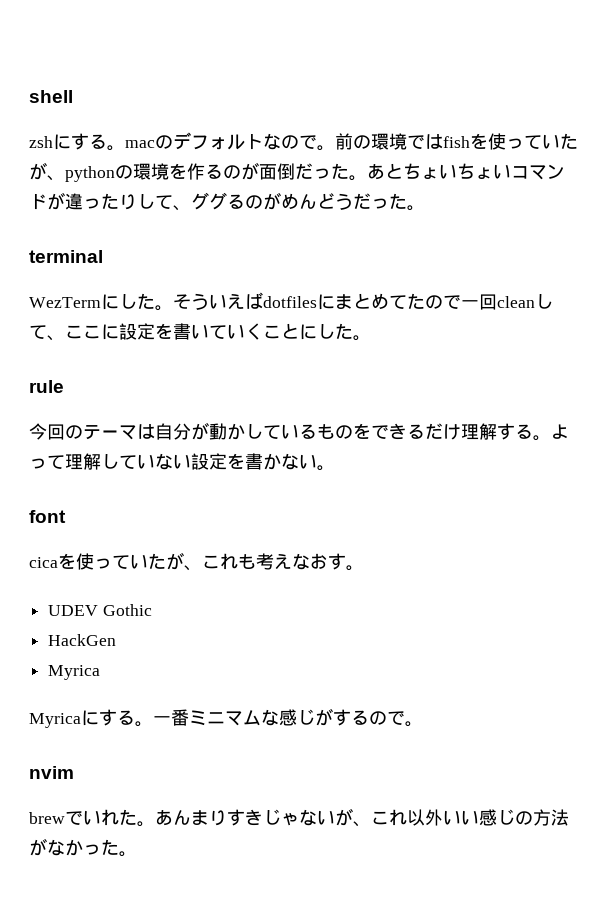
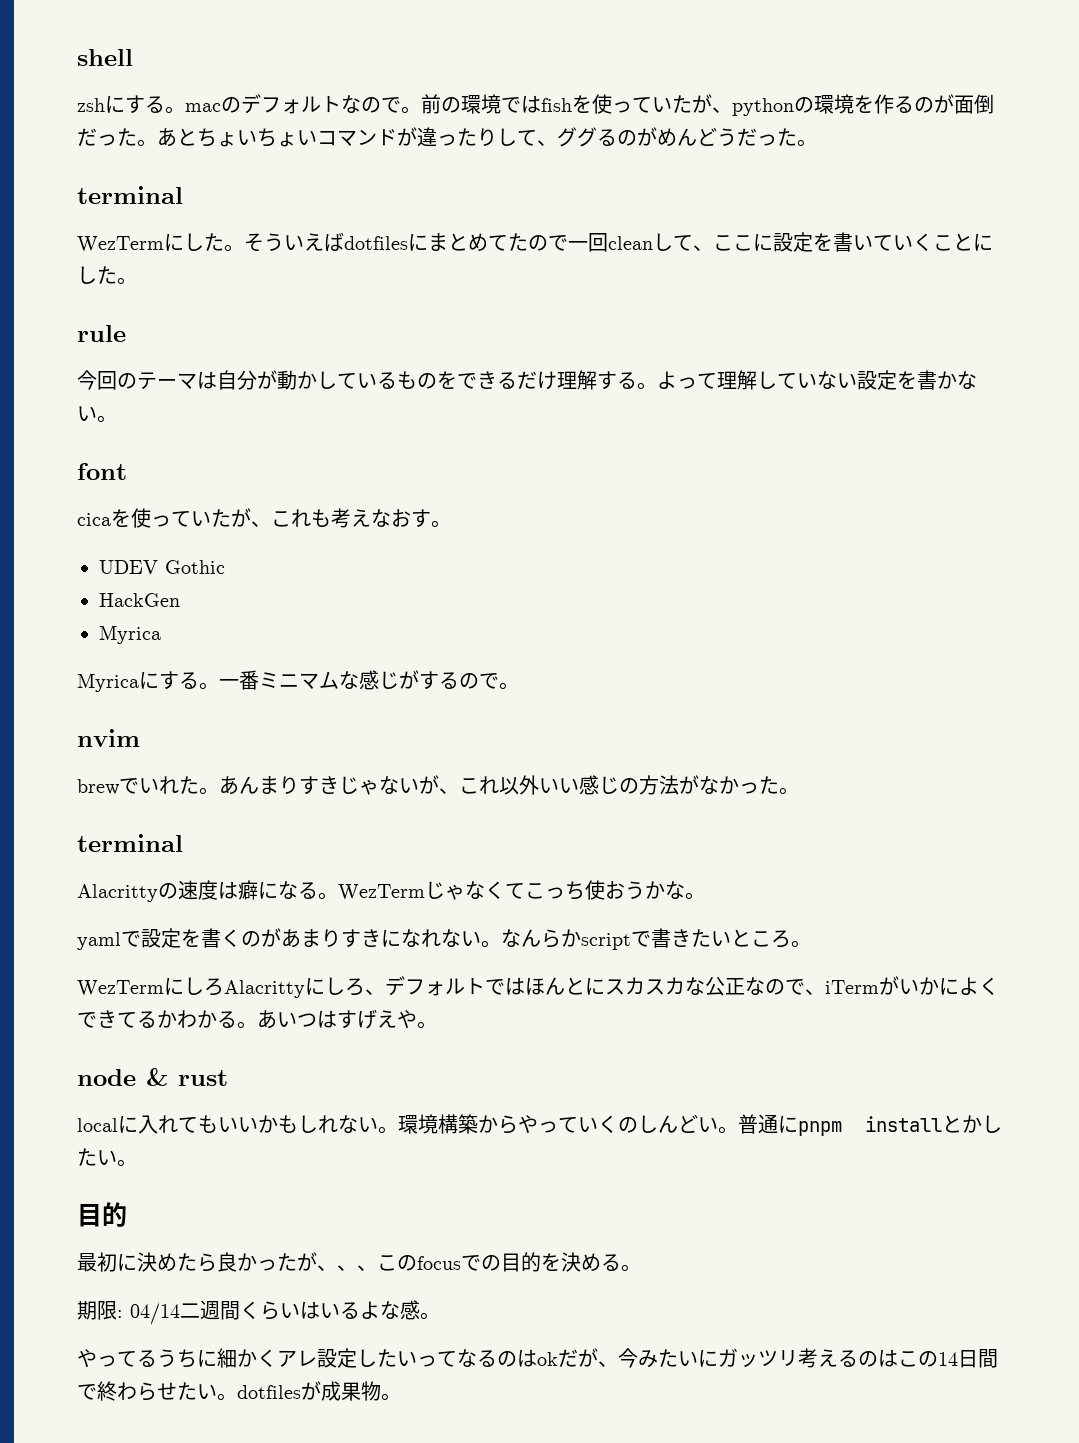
  あんまりすきじゃないが、これ以外いい感じの方法がなかった。
+ terminal
+ Alacrittyの速度は癖になる。WezTermじゃなくてこっち使おうかな。
+ yamlで設定を書くのがあまりすきになれない。なんらかscriptで書きたいところ。
+ WezTermにしろAlacrittyにしろ、デフォルトではほんとにスカスカな公正なので、iTermがいかによくできてるかわかる。あいつはすげえや。
+ node & rust
+ localに入れてもいいかもしれない。環境構築からやっていくのしんどい。普通にpnpm installとかしたい。
+ 目的
+ 最初に決めたら良かったが、、、このfocusでの目的を決める。
+ 期限: 04/14二週間くらいはいるよな感。
+ やってるうちに細かくアレ設定したいってなるのはokだが、今みたいにガッツリ考えるのはこの14日間で終わらせたい。dotfilesが成果物。

